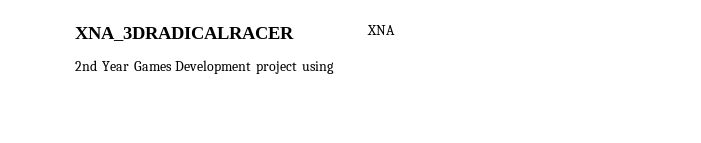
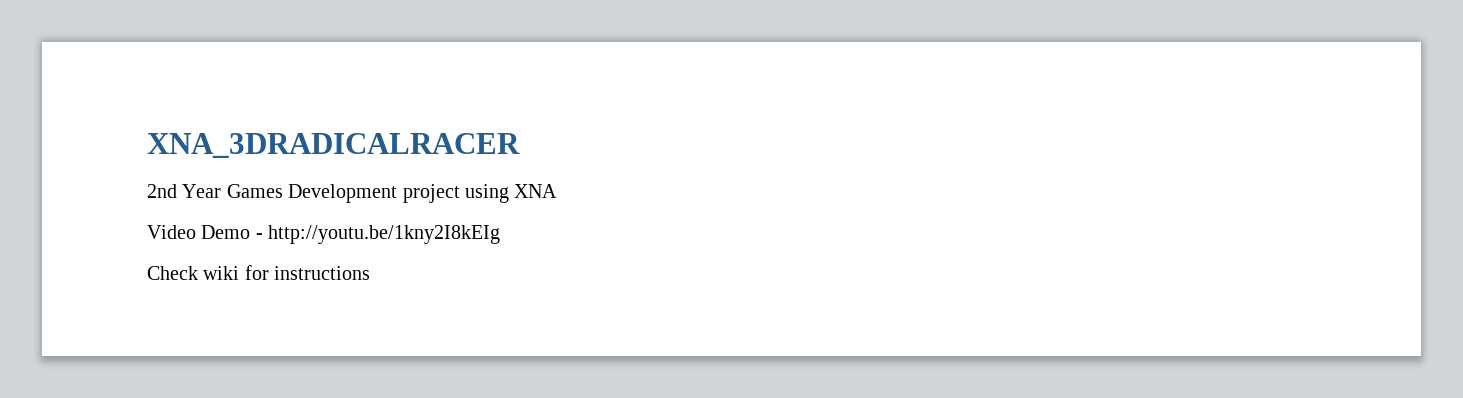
+ Video Demo - http://youtu.be/1kny2I8kEIg
+ Check wiki for instructions

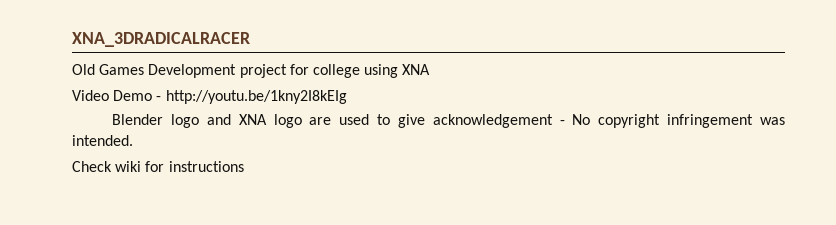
- 2nd Year Games Development project using XNA
+ Old Games Development project for college using XNA
+ Blender logo and XNA logo are used to give acknowledgement - No copyright infringement was intended.

